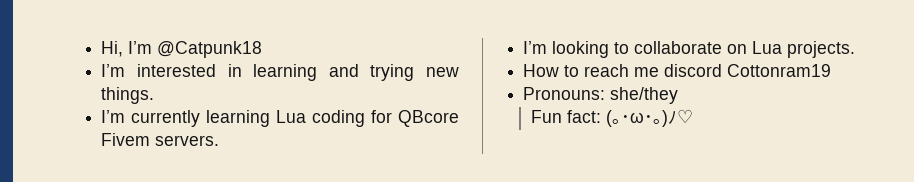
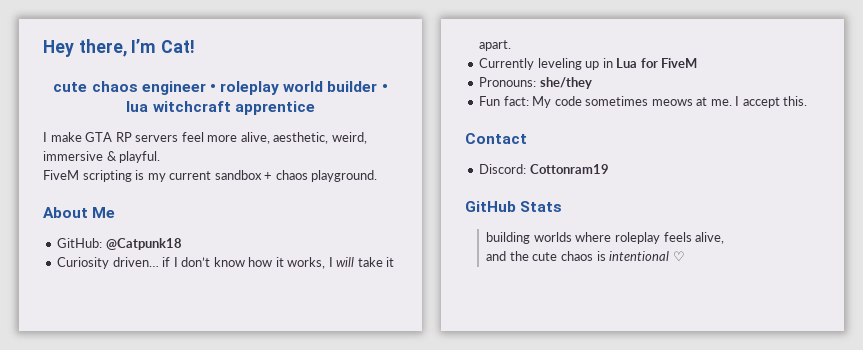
- Hi, I’m @Catpunk18
- I’m interested in learning and trying new things.
- I’m currently learning Lua coding for QBcore Fivem servers.
- I’m looking to collaborate on Lua projects.
- How to reach me discord Cottonram19
+ Hey there, I’m Cat!
+ cute chaos engineer • roleplay world builder • lua witchcraft apprentice
+ I make GTA RP servers feel more alive, aesthetic, weird, immersive & playful.
+ FiveM scripting is my current sandbox + chaos playground.
+ About Me
+ GitHub: @Catpunk18
+ Curiosity driven… if I don’t know how it works, I will take it apart.
+ Currently leveling up in Lua for FiveM
  Pronouns: she/they
- Fun fact: (｡･ω･｡)ﾉ♡
+ Fun fact: My code sometimes meows at me. I accept this.
+ Contact
+ Discord: Cottonram19
+ GitHub Stats
+ building worlds where roleplay feels alive,
+ and the cute chaos is intentional ♡

